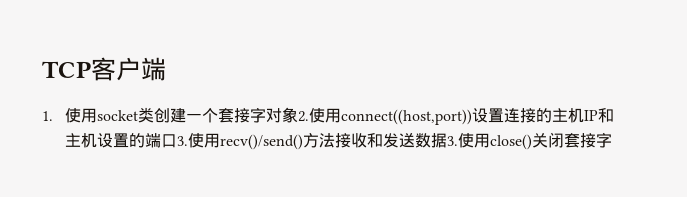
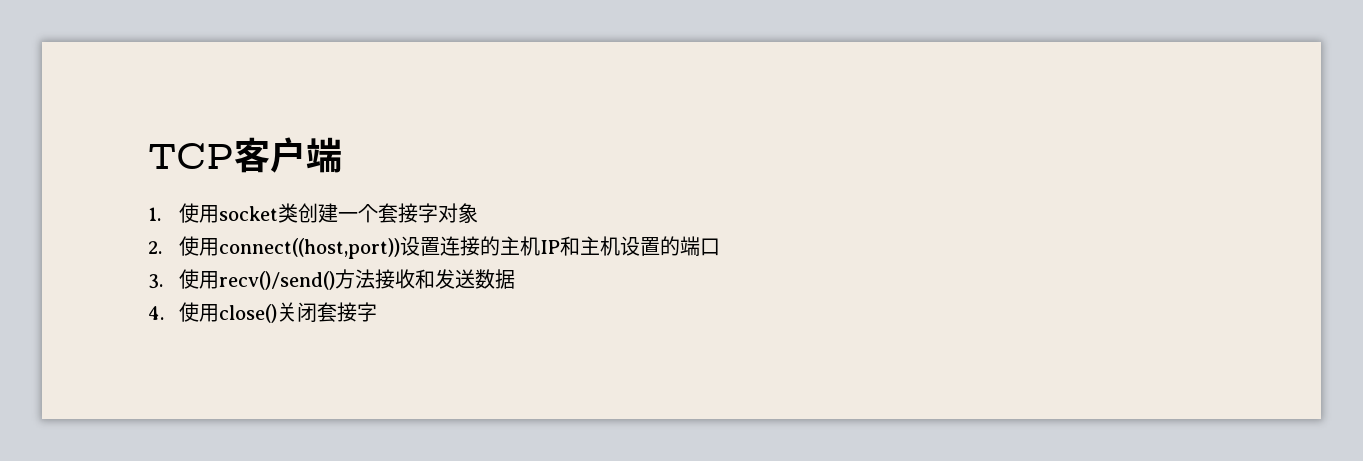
- 1.使用socket类创建一个套接字对象2.使用connect((host,port))设置连接的主机IP和主机设置的端口3.使用recv()/send()方法接收和发送数据3.使用close()关闭套接字
+ 1.使用socket类创建一个套接字对象
+ 2.使用connect((host,port))设置连接的主机IP和主机设置的端口
+ 3.使用recv()/send()方法接收和发送数据
+ 4.使用close()关闭套接字

